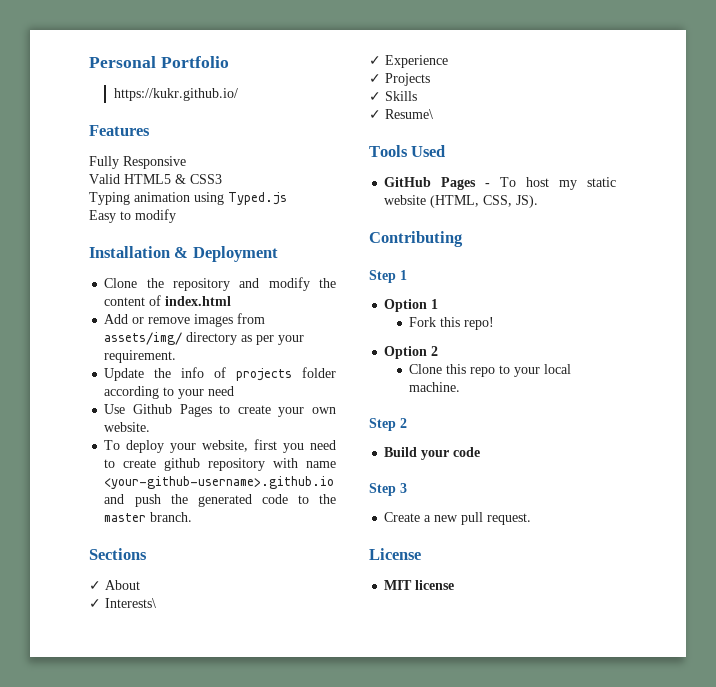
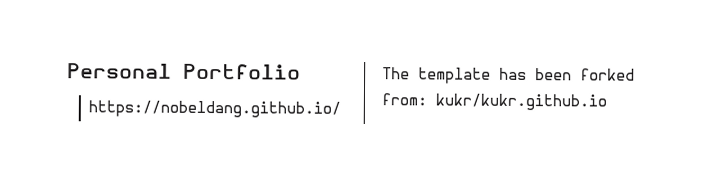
- https://kukr.github.io/
- Features
- Fully Responsive
- Valid HTML5 & CSS3
- Typing animation using Typed.js
- Easy to modify
- Installation & Deployment
- Clone the repository and modify the content of index.html
- Add or remove images from assets/img/ directory as per your requirement.
- Update the info of projects folder according to your need
- Use Github Pages to create your own website.
- To deploy your website, first you need to create github repository with name <your-github-username>.github.io and push the generated code to the master branch.
- Sections
- ✓ About
- ✓ Interests\
- ✓ Experience
- ✓ Projects
- ✓ Skills
- ✓ Resume\
- Tools Used
- GitHub Pages - To host my static website (HTML, CSS, JS).
- Contributing
- Step 1
- Option 1
- Fork this repo!
- Option 2
- Clone this repo to your local machine.
- Step 2
- Build your code
- Step 3
- Create a new pull request.
- License
- MIT license
+ https://nobeldang.github.io/
+ The template has been forked from: kukr/kukr.github.io

